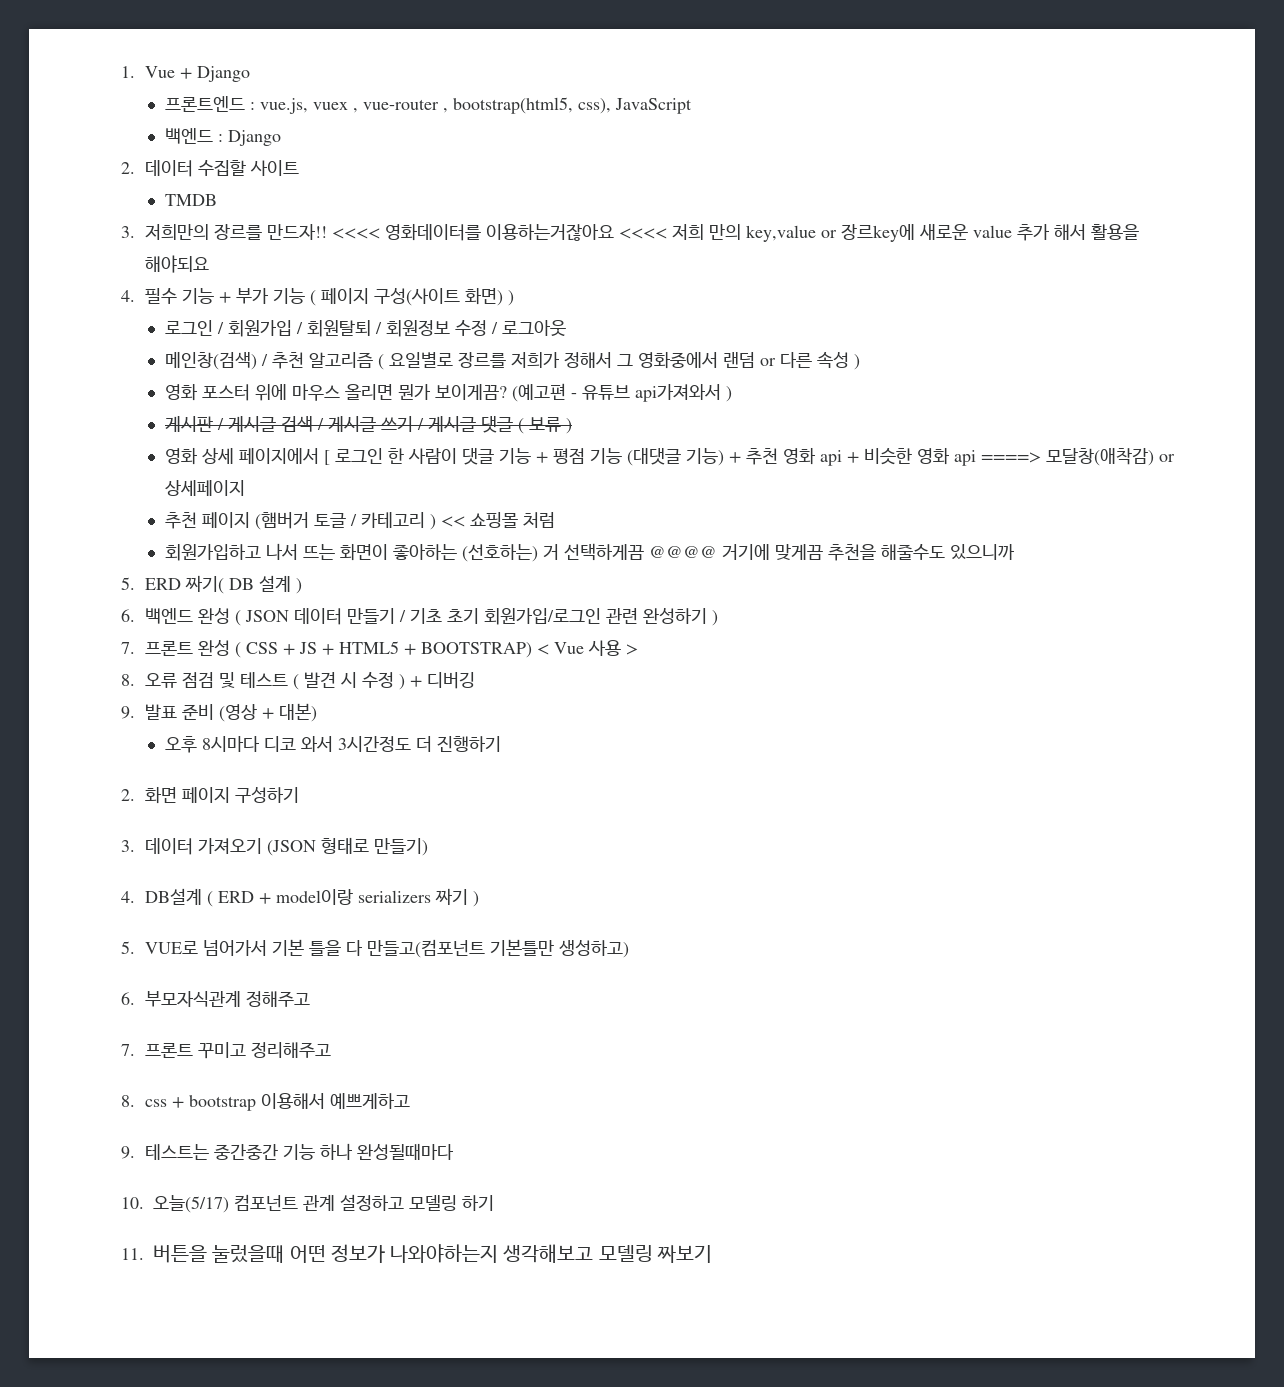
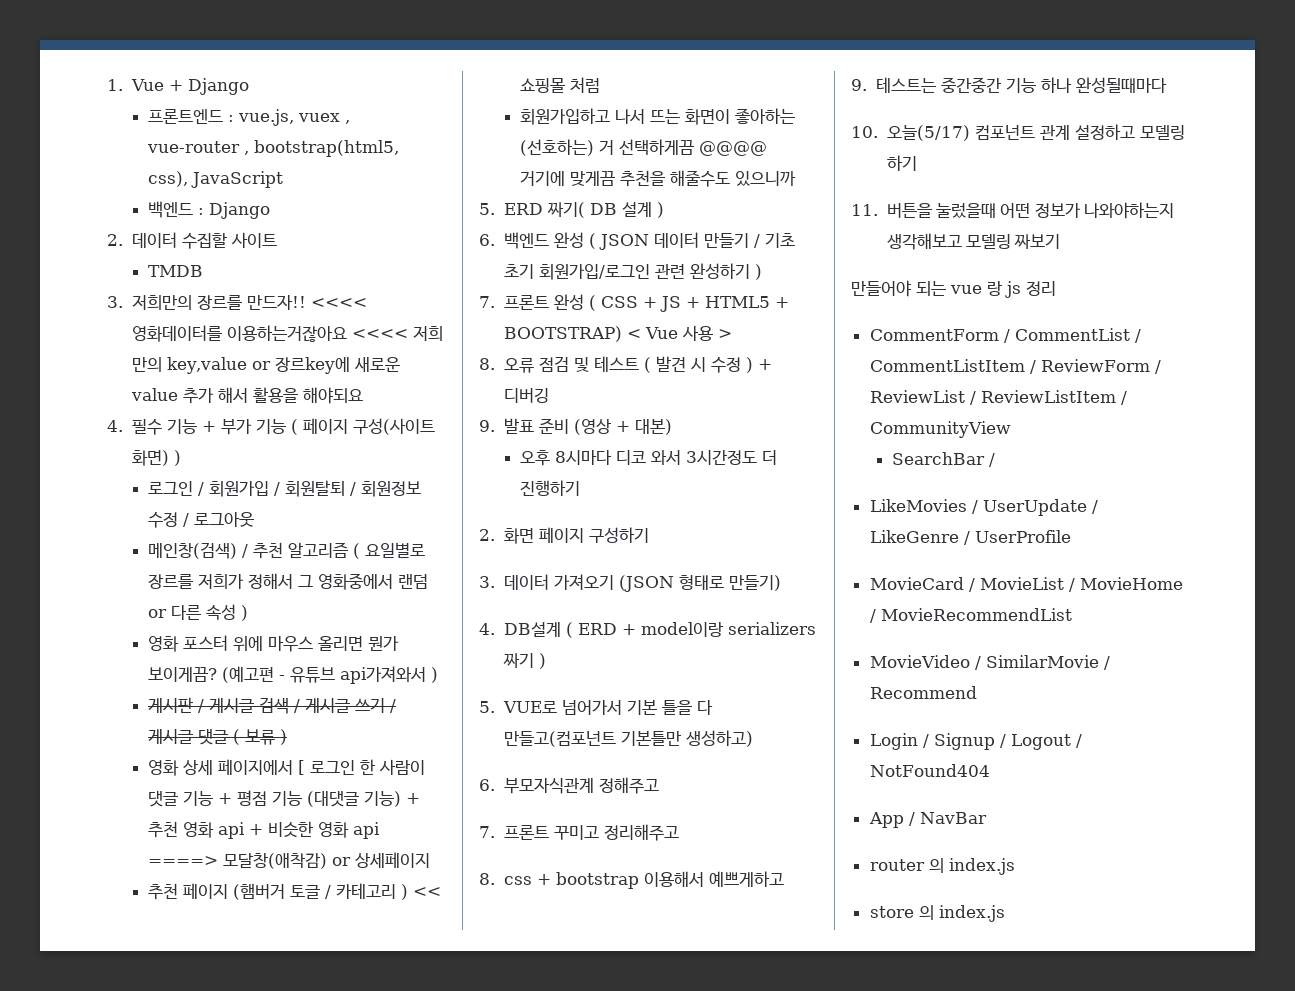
+ 만들어야 되는 vue 랑 js 정리
+ CommentForm / CommentList / CommentListItem / ReviewForm / ReviewList / ReviewListItem / CommunityView
+ SearchBar /
+ LikeMovies / UserUpdate / LikeGenre / UserProfile
+ MovieCard / MovieList / MovieHome / MovieRecommendList
+ MovieVideo / SimilarMovie / Recommend
+ Login / Signup / Logout / NotFound404
+ App / NavBar
+ router 의 index.js
+ store 의 index.js

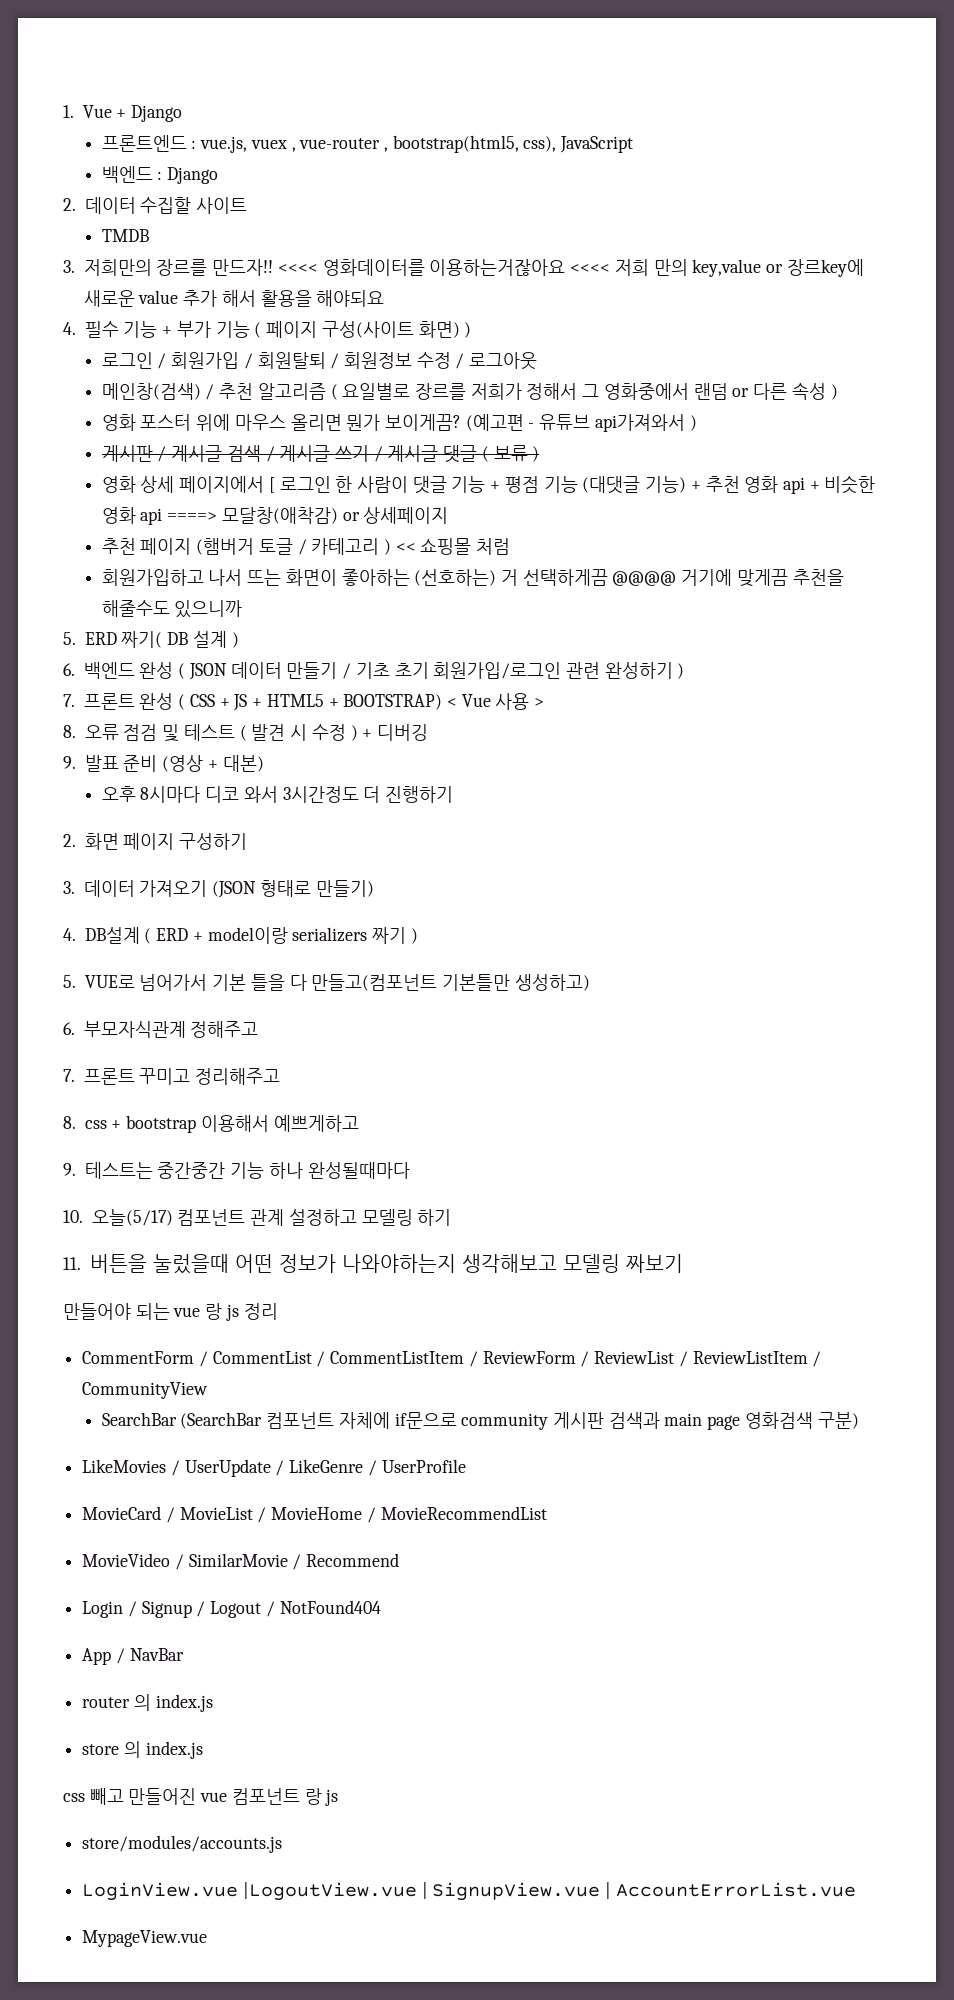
- SearchBar /
+ SearchBar (SearchBar 컴포넌트 자체에 if문으로 community 게시판 검색과 main page 영화검색 구분)
+ css 빼고 만들어진 vue 컴포넌트 랑 js
+ store/modules/accounts.js
+ LoginView.vue |LogoutView.vue | SignupView.vue | AccountErrorList.vue
+ MypageView.vue

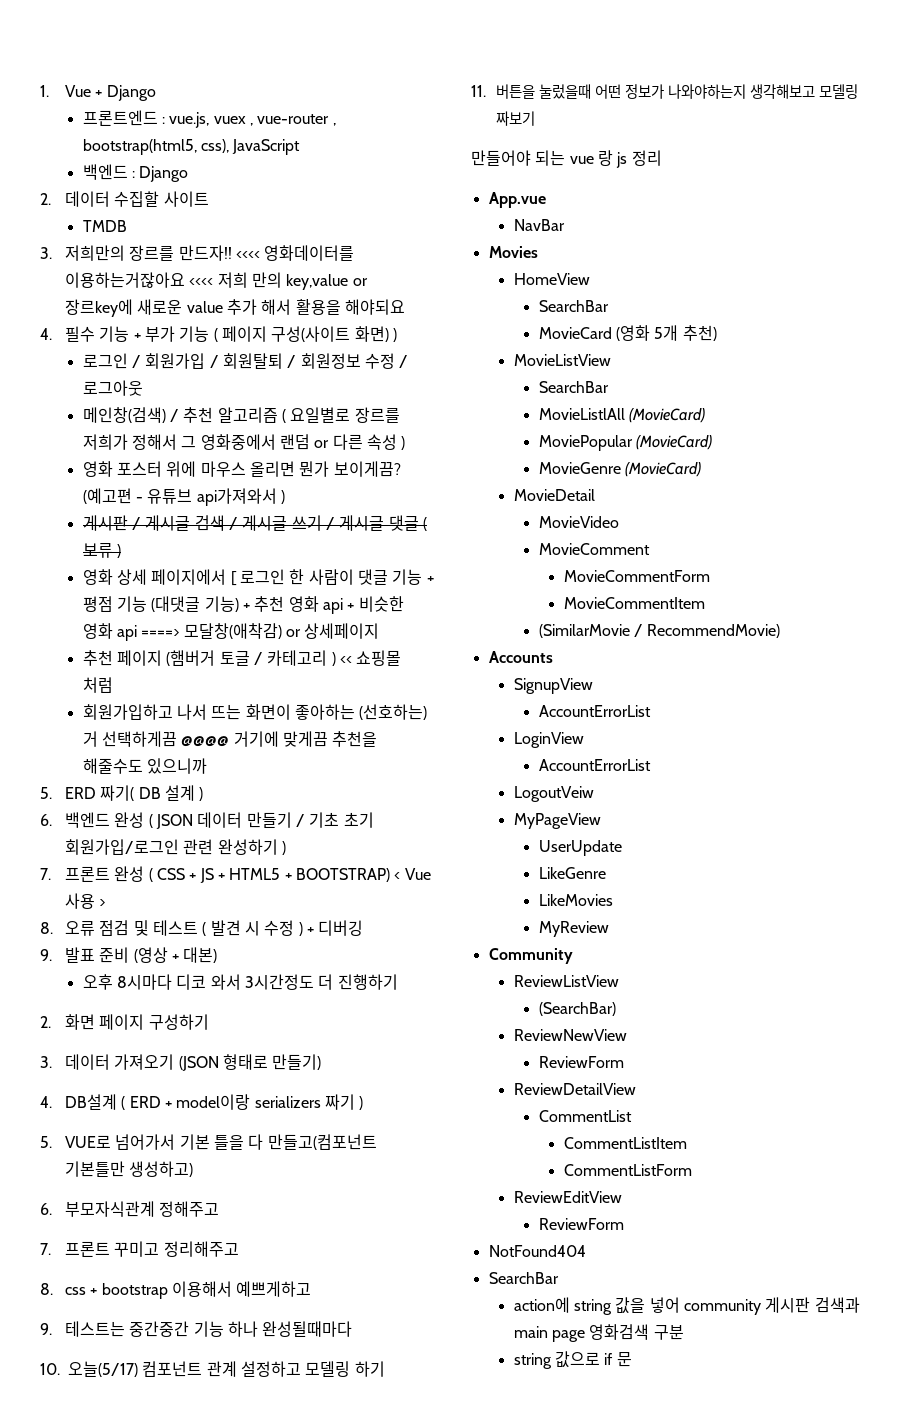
- CommentForm / CommentList / CommentListItem / ReviewForm / ReviewList / ReviewListItem / CommunityView
- SearchBar (SearchBar 컴포넌트 자체에 if문으로 community 게시판 검색과 main page 영화검색 구분)
- LikeMovies / UserUpdate / LikeGenre / UserProfile
- MovieCard / MovieList / MovieHome / MovieRecommendList
- MovieVideo / SimilarMovie / Recommend
- Login / Signup / Logout / NotFound404
- App / NavBar
- router 의 index.js
- store 의 index.js
- css 빼고 만들어진 vue 컴포넌트 랑 js
- store/modules/accounts.js
- LoginView.vue |LogoutView.vue | SignupView.vue | AccountErrorList.vue
- MypageView.vue
+ App.vue
+ NavBar
+ Movies
+ HomeView
+ SearchBar
+ MovieCard (영화 5개 추천)
+ MovieListView
+ SearchBar
+ MovieListlAll (MovieCard)
+ MoviePopular (MovieCard)
+ MovieGenre (MovieCard)
+ MovieDetail
+ MovieVideo
+ MovieComment
+ MovieCommentForm
+ MovieCommentItem
+ (SimilarMovie / RecommendMovie)
+ Accounts
+ SignupView
+ AccountErrorList
+ LoginView
+ AccountErrorList
+ LogoutVeiw
+ MyPageView
+ UserUpdate
+ LikeGenre
+ LikeMovies
+ MyReview
+ Community
+ ReviewListView
+ (SearchBar)
+ ReviewNewView
+ ReviewForm
+ ReviewDetailView
+ CommentList
+ CommentListItem
+ CommentListForm
+ ReviewEditView
+ ReviewForm
+ NotFound404
+ SearchBar
+ action에 string 값을 넣어 community 게시판 검색과 main page 영화검색 구분
+ string 값으로 if 문

